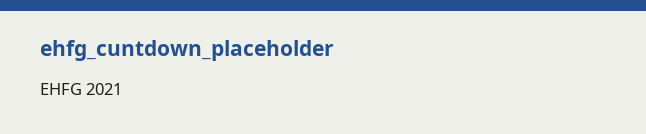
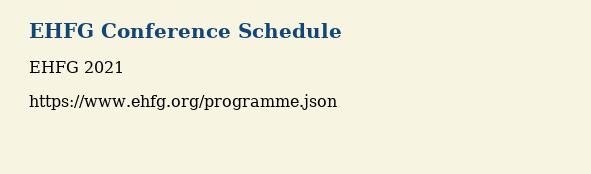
- ehfg_cuntdown_placeholder
+ EHFG Conference Schedule
+ https://www.ehfg.org/programme.json

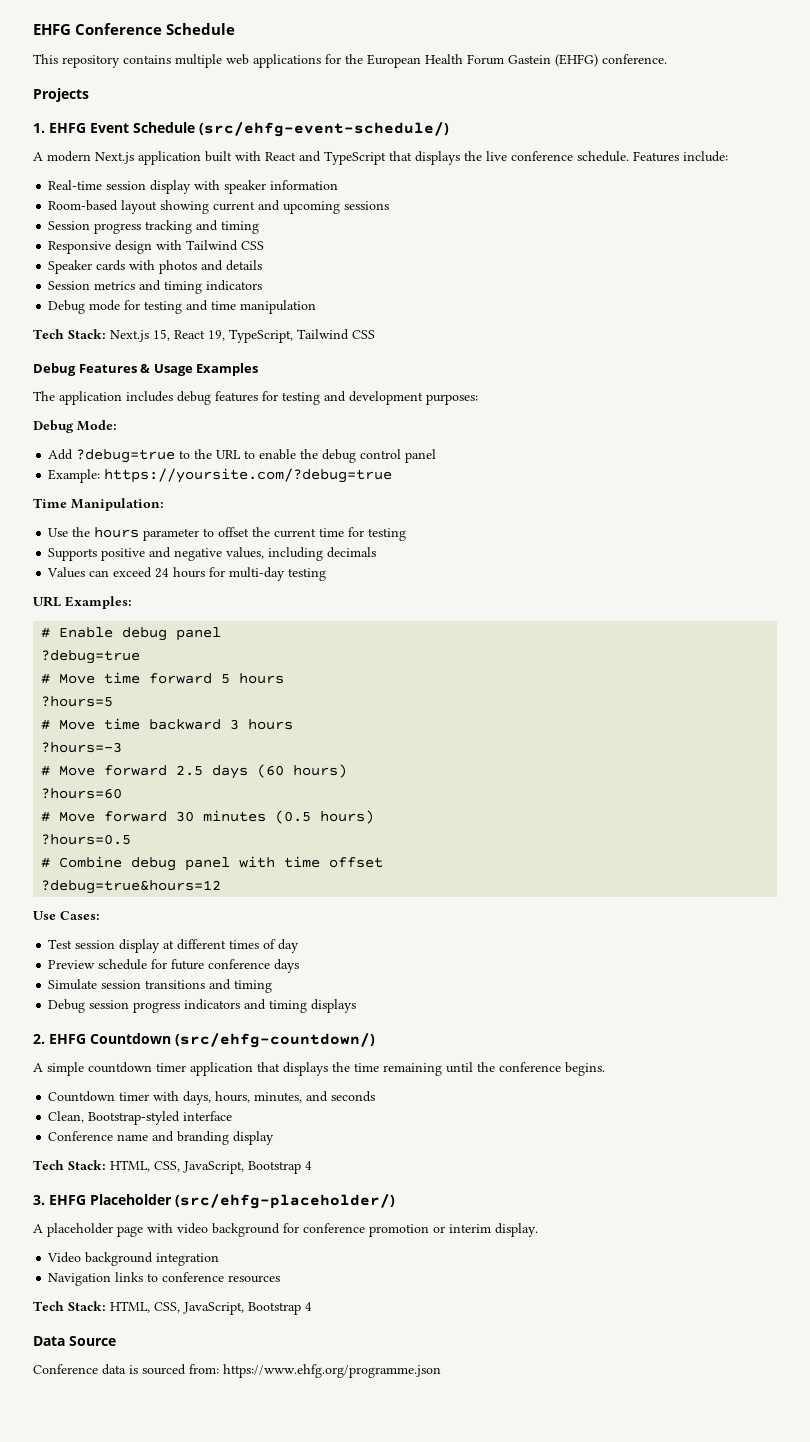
- EHFG 2021
- https://www.ehfg.org/programme.json
+ This repository contains multiple web applications for the European Health Forum Gastein (EHFG) conference.
+ Projects
+ 1. EHFG Event Schedule (src/ehfg-event-schedule/)
+ A modern Next.js application built with React and TypeScript that displays the live conference schedule. Features include:
+ Real-time session display with speaker information
+ Room-based layout showing current and upcoming sessions
+ Session progress tracking and timing
+ Responsive design with Tailwind CSS
+ Speaker cards with photos and details
+ Session metrics and timing indicators
+ Debug mode for testing and time manipulation
+ Tech Stack: Next.js 15, React 19, TypeScript, Tailwind CSS
+ Debug Features & Usage Examples
+ The application includes debug features for testing and development purposes:
+ Debug Mode:
+ Add ?debug=true to the URL to enable the debug control panel
+ Example: https://yoursite.com/?debug=true
+ Time Manipulation:
+ Use the hours parameter to offset the current time for testing
+ Supports positive and negative values, including decimals
+ Values can exceed 24 hours for multi-day testing
+ URL Examples:
+ # Enable debug panel
+ ?debug=true
+ # Move time forward 5 hours
+ ?hours=5
+ # Move time backward 3 hours
+ ?hours=-3
+ # Move forward 2.5 days (60 hours)
+ ?hours=60
+ # Move forward 30 minutes (0.5 hours)
+ ?hours=0.5
+ # Combine debug panel with time offset
+ ?debug=true&hours=12
+ Use Cases:
+ Test session display at different times of day
+ Preview schedule for future conference days
+ Simulate session transitions and timing
+ Debug session progress indicators and timing displays
+ 2. EHFG Countdown (src/ehfg-countdown/)
+ A simple countdown timer application that displays the time remaining until the conference begins.
+ Countdown timer with days, hours, minutes, and seconds
+ Clean, Bootstrap-styled interface
+ Conference name and branding display
+ Tech Stack: HTML, CSS, JavaScript, Bootstrap 4
+ 3. EHFG Placeholder (src/ehfg-placeholder/)
+ A placeholder page with video background for conference promotion or interim display.
+ Video background integration
+ Navigation links to conference resources
+ Tech Stack: HTML, CSS, JavaScript, Bootstrap 4
+ Data Source
+ Conference data is sourced from: https://www.ehfg.org/programme.json

